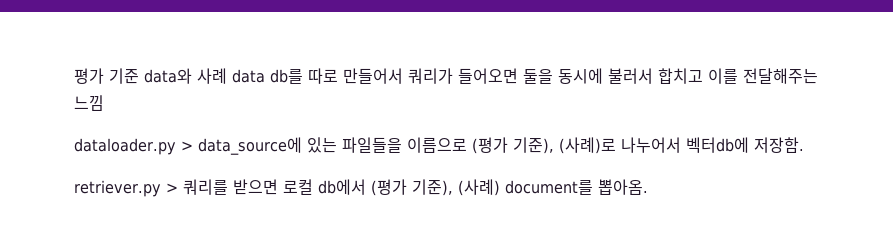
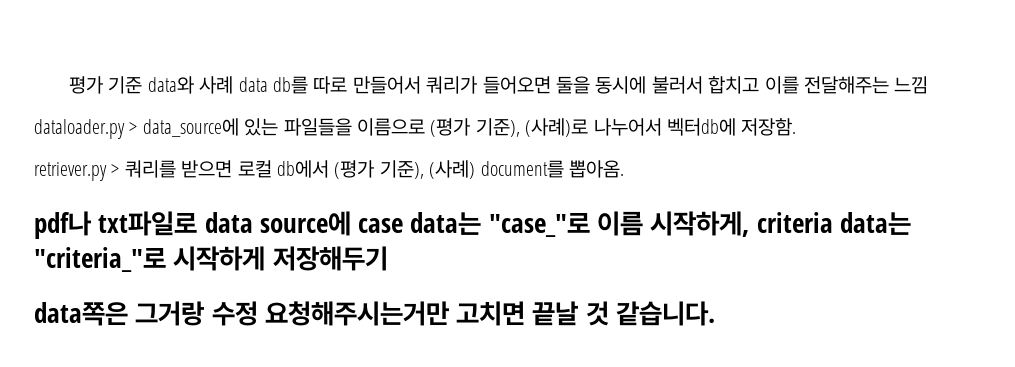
+ pdf나 txt파일로 data source에 case data는 "case_"로 이름 시작하게, criteria data는 "criteria_"로 시작하게 저장해두기
+ data쪽은 그거랑 수정 요청해주시는거만 고치면 끝날 것 같습니다.

